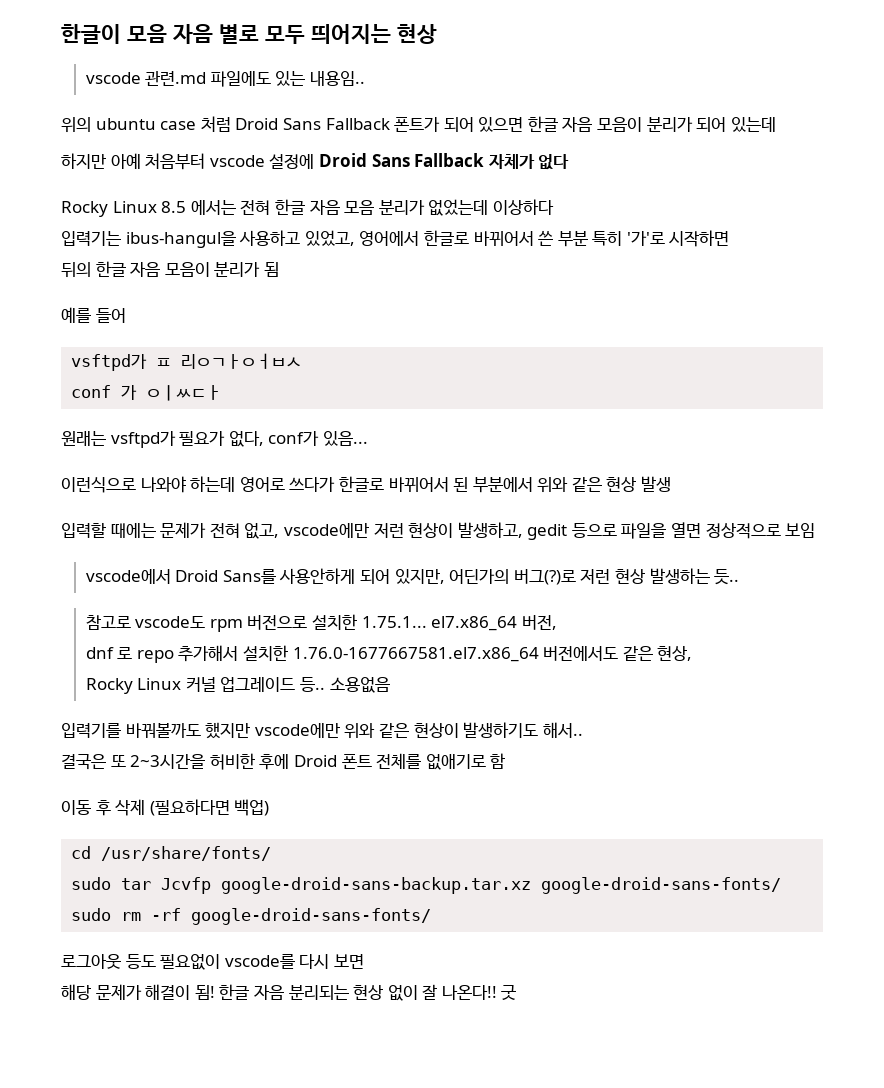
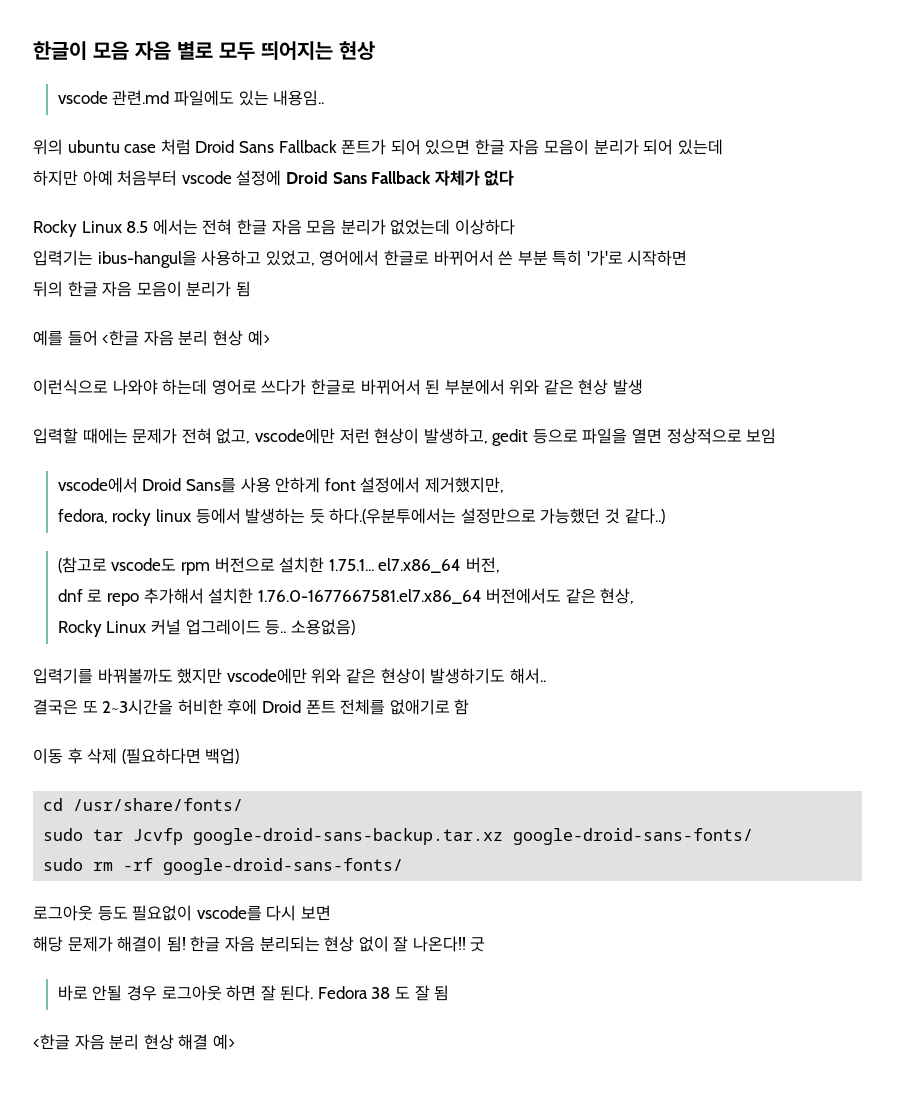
- 예를 들어
- vsftpd가 ㅍ 리ㅇㄱㅏㅇㅓㅂㅅ
- conf 가 ㅇㅣㅆㄷㅏ
- 원래는 vsftpd가 필요가 없다, conf가 있음...
+ 예를 들어 <한글 자음 분리 현상 예>
- vscode에서 Droid Sans를 사용안하게 되어 있지만, 어딘가의 버그(?)로 저런 현상 발생하는 듯..
- 참고로 vscode도 rpm 버전으로 설치한 1.75.1... el7.x86_64 버전,
+ vscode에서 Droid Sans를 사용 안하게 font 설정에서 제거했지만,
+ fedora, rocky linux 등에서 발생하는 듯 하다.(우분투에서는 설정만으로 가능했던 것 같다..)
+ (참고로 vscode도 rpm 버전으로 설치한 1.75.1... el7.x86_64 버전,
- 소용없음
+ 소용없음)
+ 바로 안될 경우 로그아웃 하면 잘 된다. Fedora 38 도 잘 됨
+ <한글 자음 분리 현상 해결 예>

